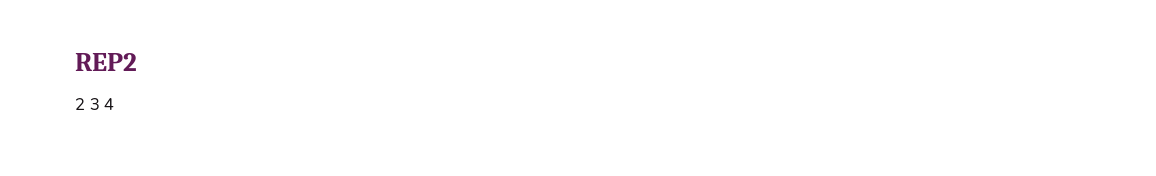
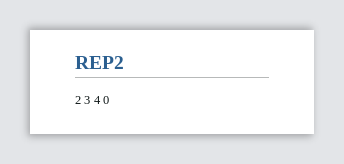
- 2 3 4
+ 2 3 4 0

